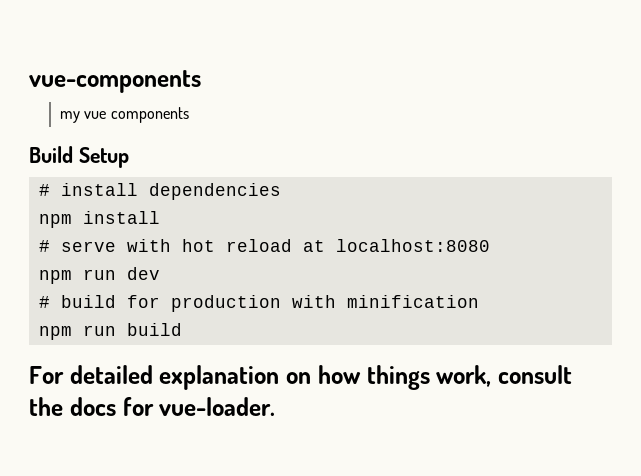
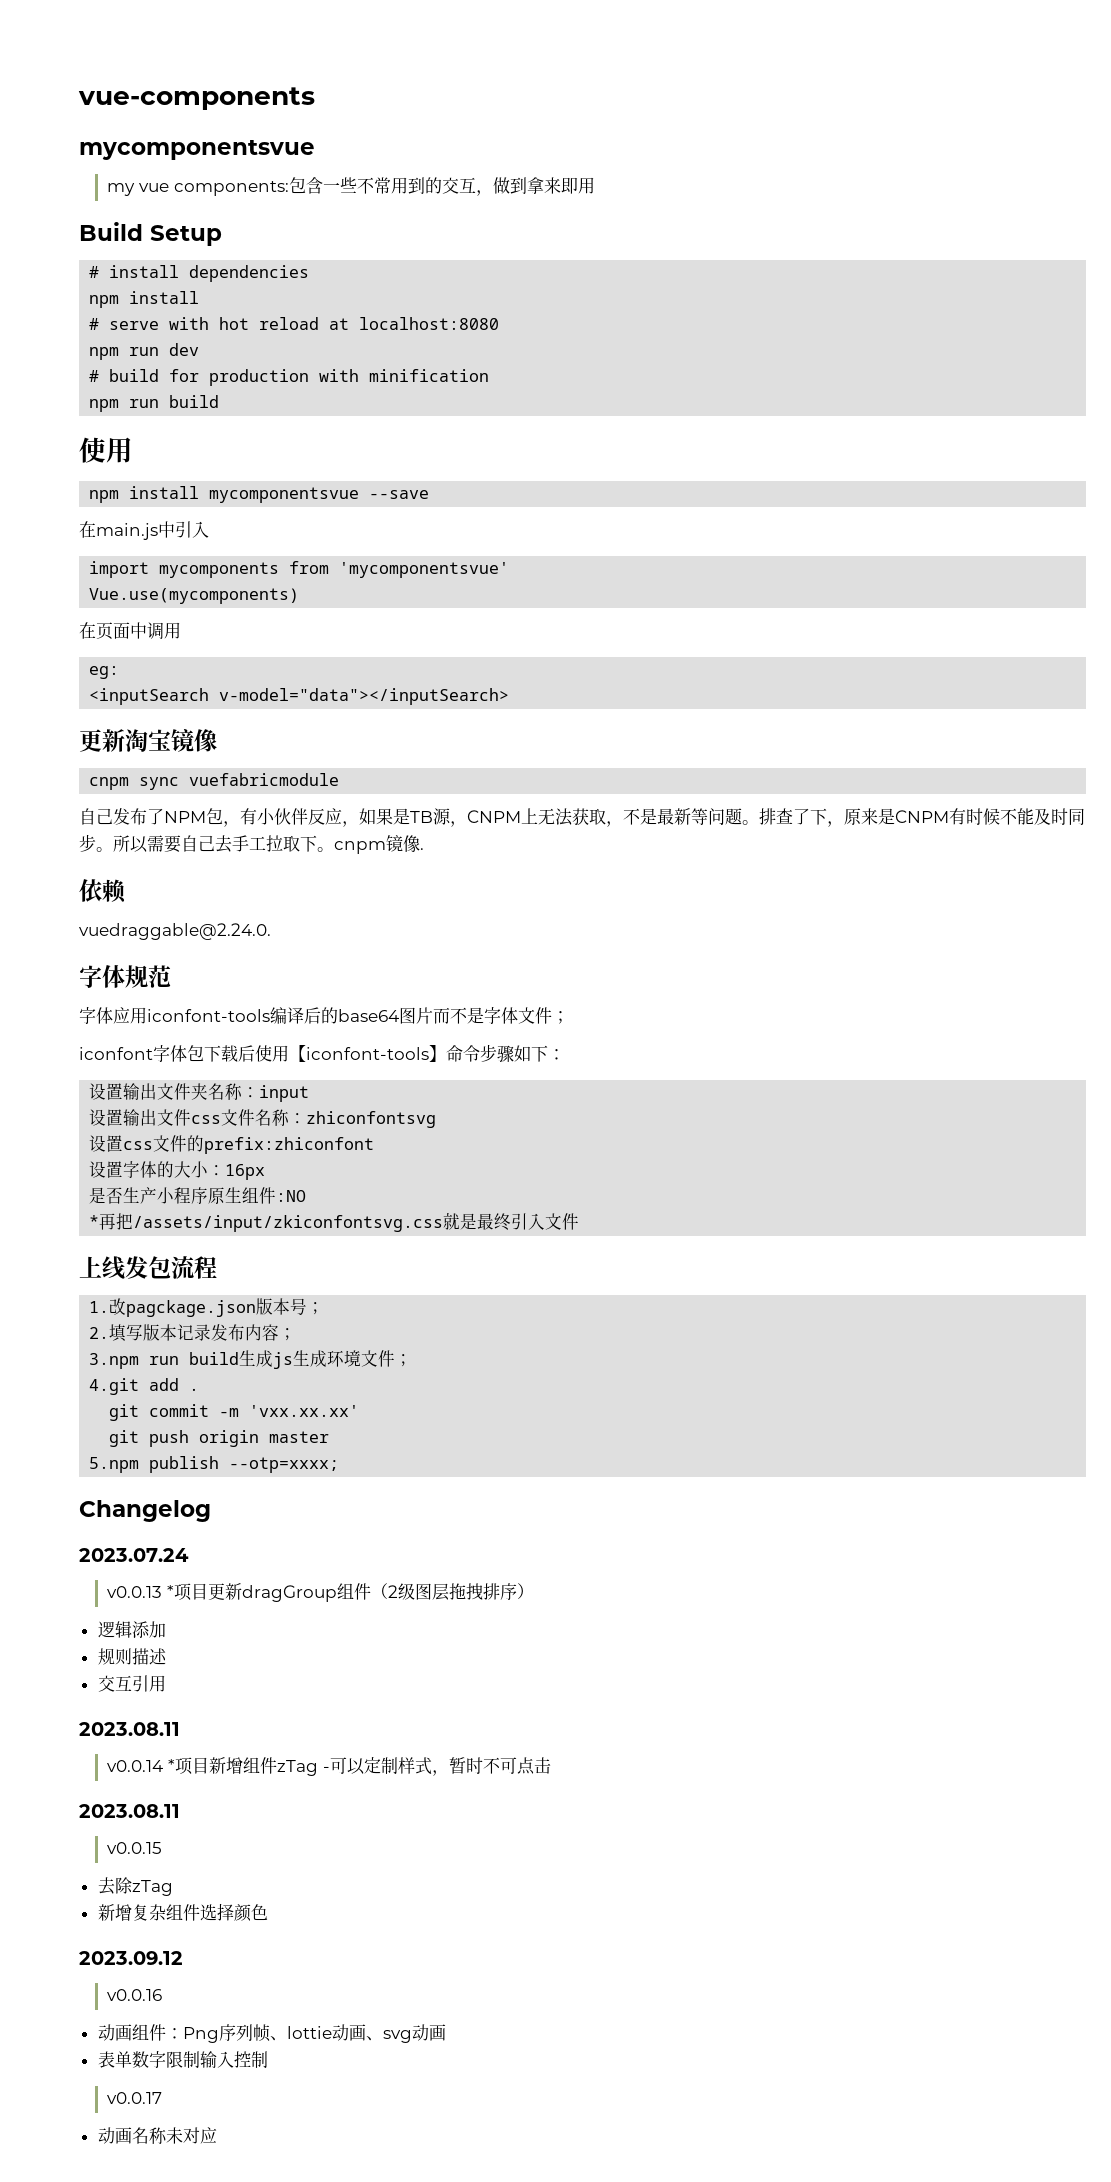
  vue-components
+ mycomponentsvue
- my vue components
+ my vue components:包含一些不常用到的交互，做到拿来即用
  npm run build
- For detailed explanation on how things work, consult the docs for vue-loader.
+ 使用
+ npm install mycomponentsvue --save
+ 在main.js中引入
+ import mycomponents from 'mycomponentsvue'
+ Vue.use(mycomponents)
+ 在页面中调用
+ eg:
+ <inputSearch v-model="data"></inputSearch>
+ 更新淘宝镜像
+ cnpm sync vuefabricmodule
+ 自己发布了NPM包，有小伙伴反应，如果是TB源，CNPM上无法获取，不是最新等问题。排查了下，原来是CNPM有时候不能及时同步。所以需要自己去手工拉取下。cnpm镜像.
+ 依赖
+ vuedraggable@2.24.0.
+ 字体规范
+ 字体应用iconfont-tools编译后的base64图片而不是字体文件；
+ iconfont字体包下载后使用【iconfont-tools】命令步骤如下：
+ 设置输出文件夹名称：input
+ 设置输出文件css文件名称：zhiconfontsvg
+ 设置css文件的prefix:zhiconfont
+ 设置字体的大小：16px
+ 是否生产小程序原生组件:NO
+ *再把/assets/input/zkiconfontsvg.css就是最终引入文件
+ 上线发包流程
+ 1.改pagckage.json版本号；
+ 2.填写版本记录发布内容；
+ 3.npm run build生成js生成环境文件；
+ 4.git add .
+ git commit -m 'vxx.xx.xx'
+ git push origin master
+ 5.npm publish --otp=xxxx;
+ Changelog
+ 2023.07.24
+ v0.0.13 *项目更新dragGroup组件（2级图层拖拽排序）
+ 逻辑添加
+ 规则描述
+ 交互引用
+ 2023.08.11
+ v0.0.14 *项目新增组件zTag -可以定制样式，暂时不可点击
+ 2023.08.11
+ v0.0.15
+ 去除zTag
+ 新增复杂组件选择颜色
+ 2023.09.12
+ v0.0.16
+ 动画组件：Png序列帧、lottie动画、svg动画
+ 表单数字限制输入控制
+ v0.0.17
+ 动画名称未对应

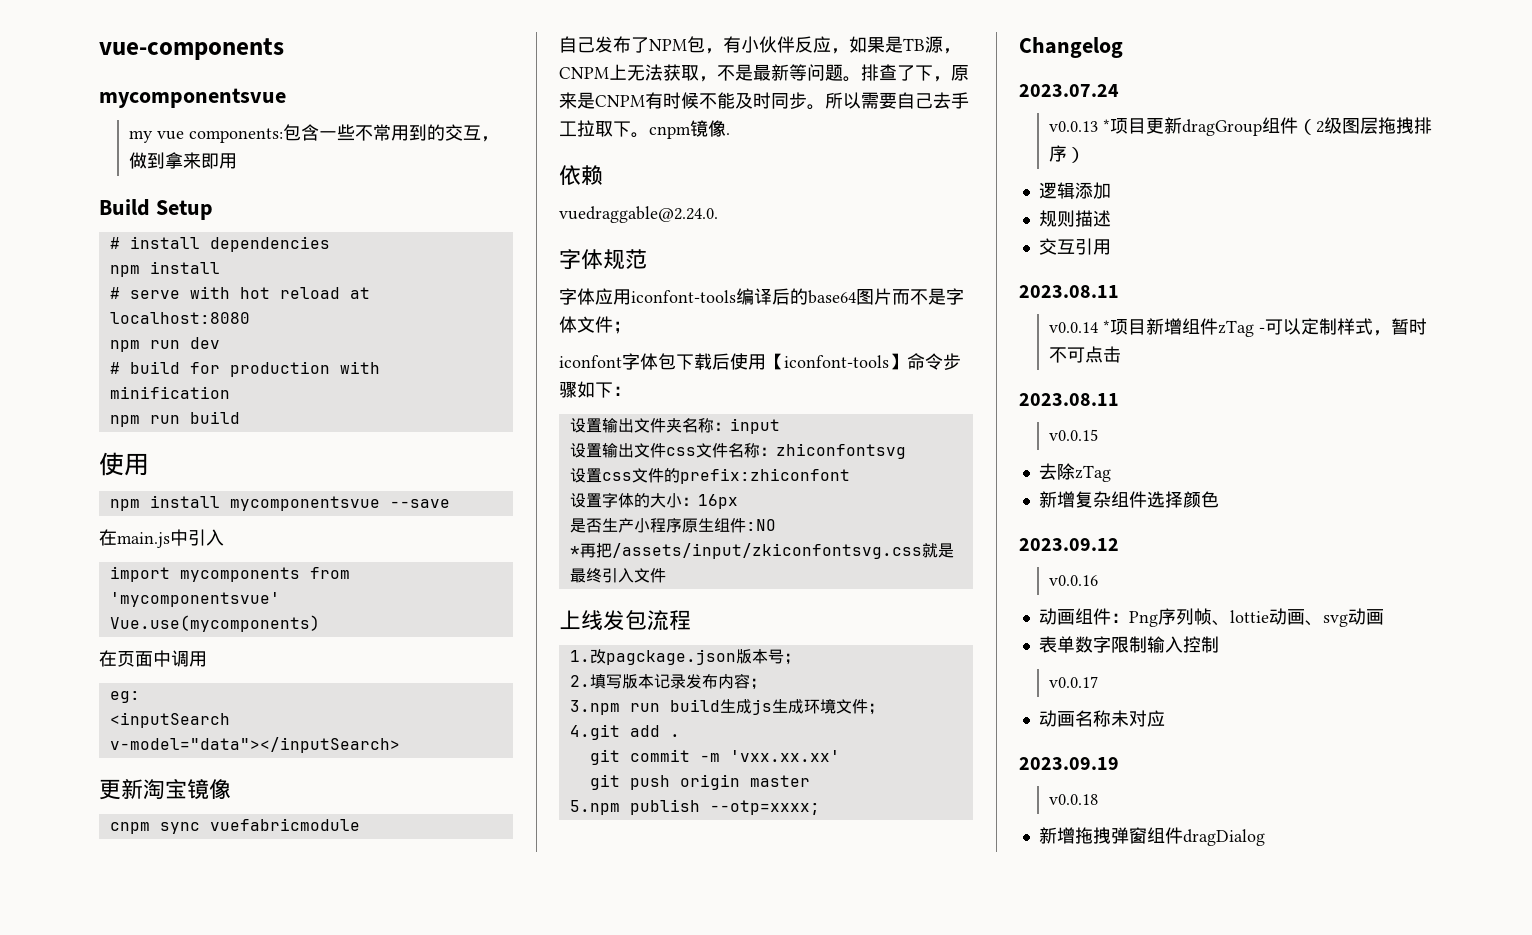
+ 2023.09.19
+ v0.0.18
+ 新增拖拽弹窗组件dragDialog

